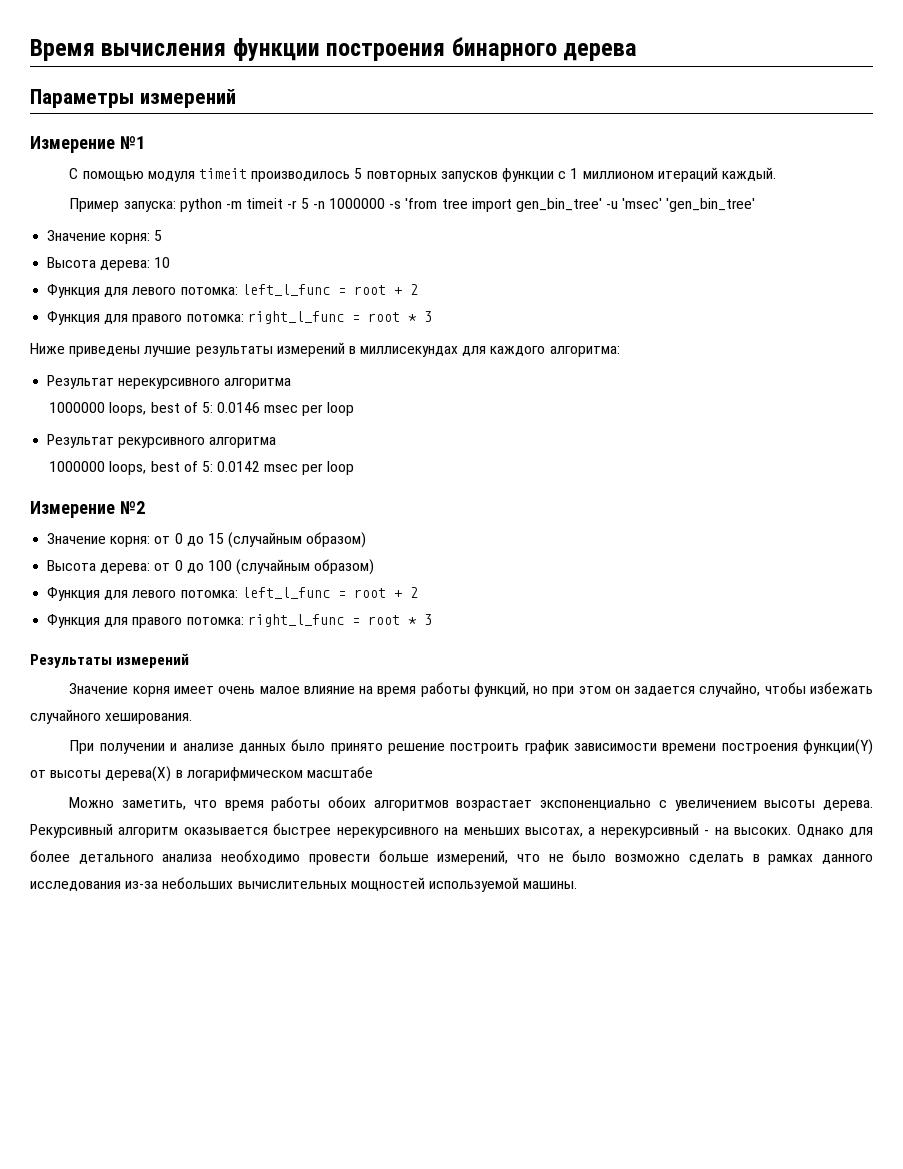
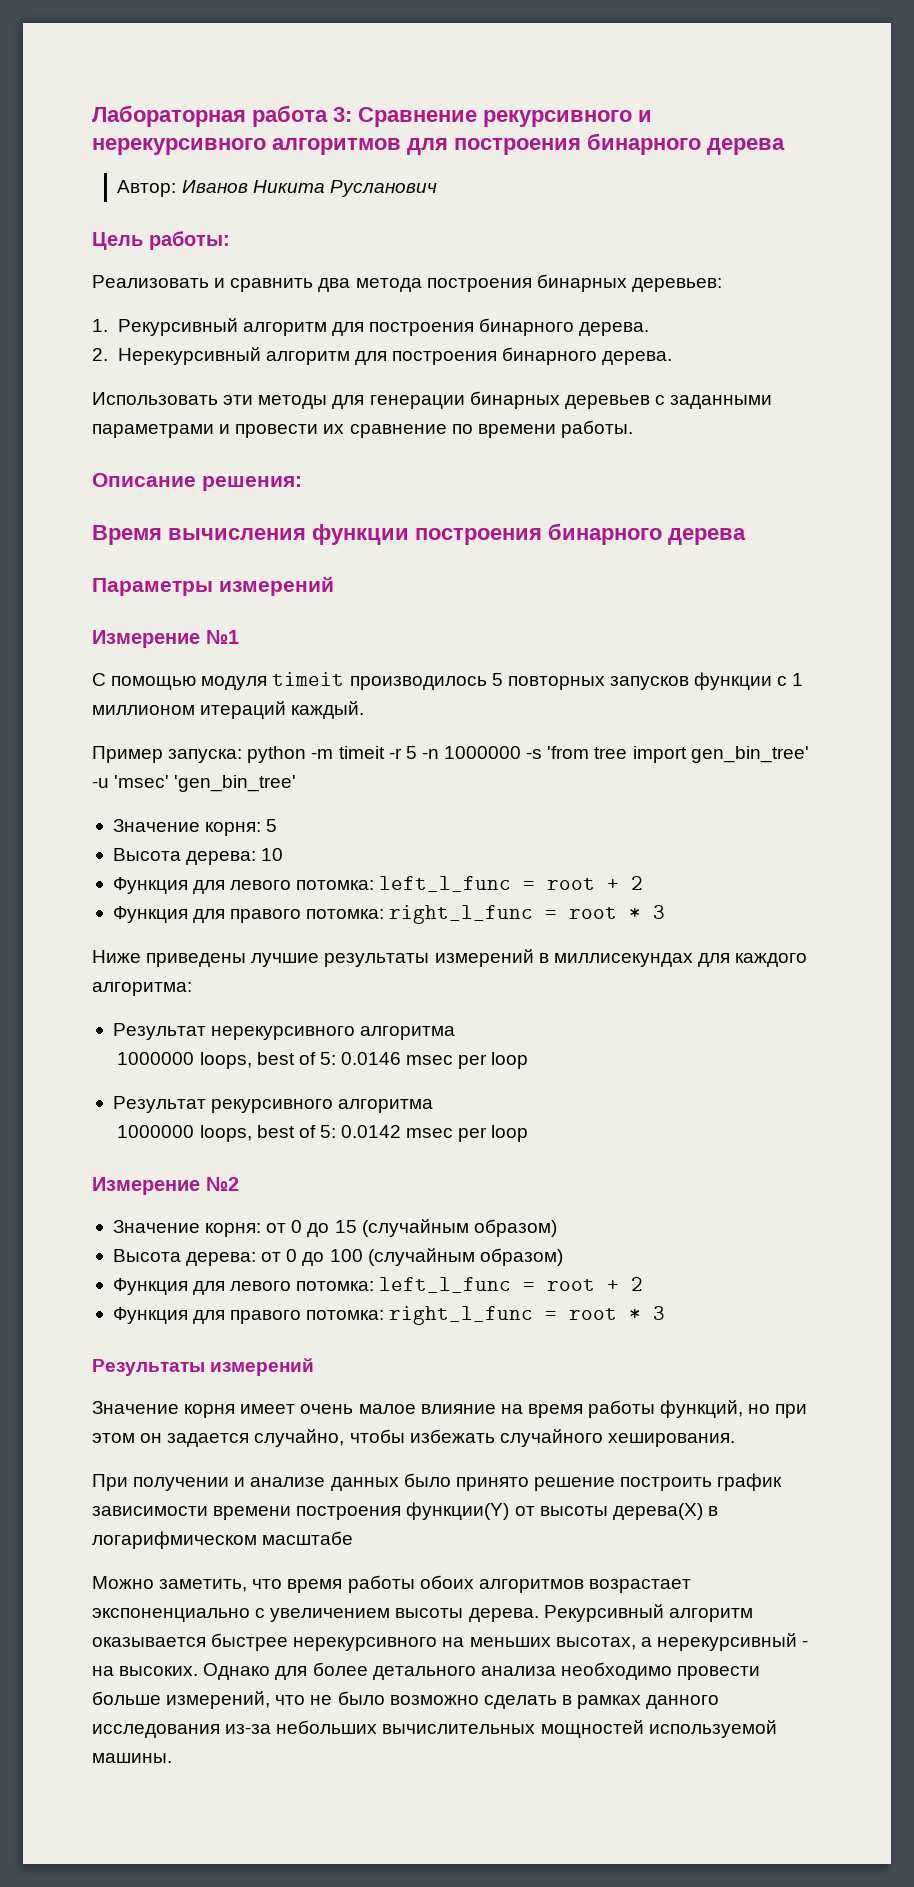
+ Лабораторная работа 3: Сравнение рекурсивного и нерекурсивного алгоритмов для построения бинарного дерева
+ Автор: Иванов Никита Русланович
+ Цель работы:
+ Реализовать и сравнить два метода построения бинарных деревьев:
+ 1. Рекурсивный алгоритм для построения бинарного дерева.
+ 2. Нерекурсивный алгоритм для построения бинарного дерева.
+ Использовать эти методы для генерации бинарных деревьев с заданными параметрами и провести их сравнение по времени работы.
+ Описание решения:

